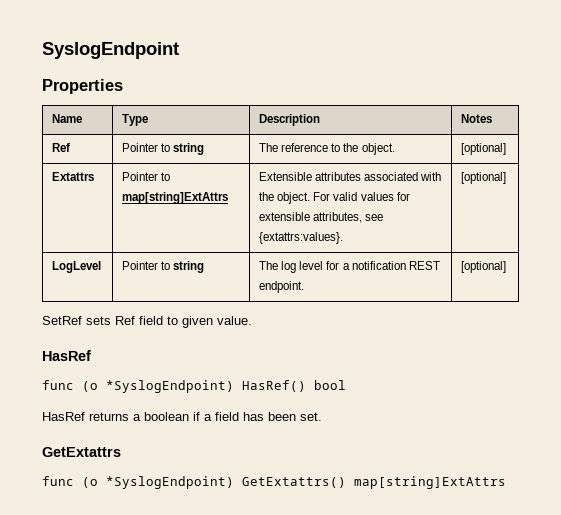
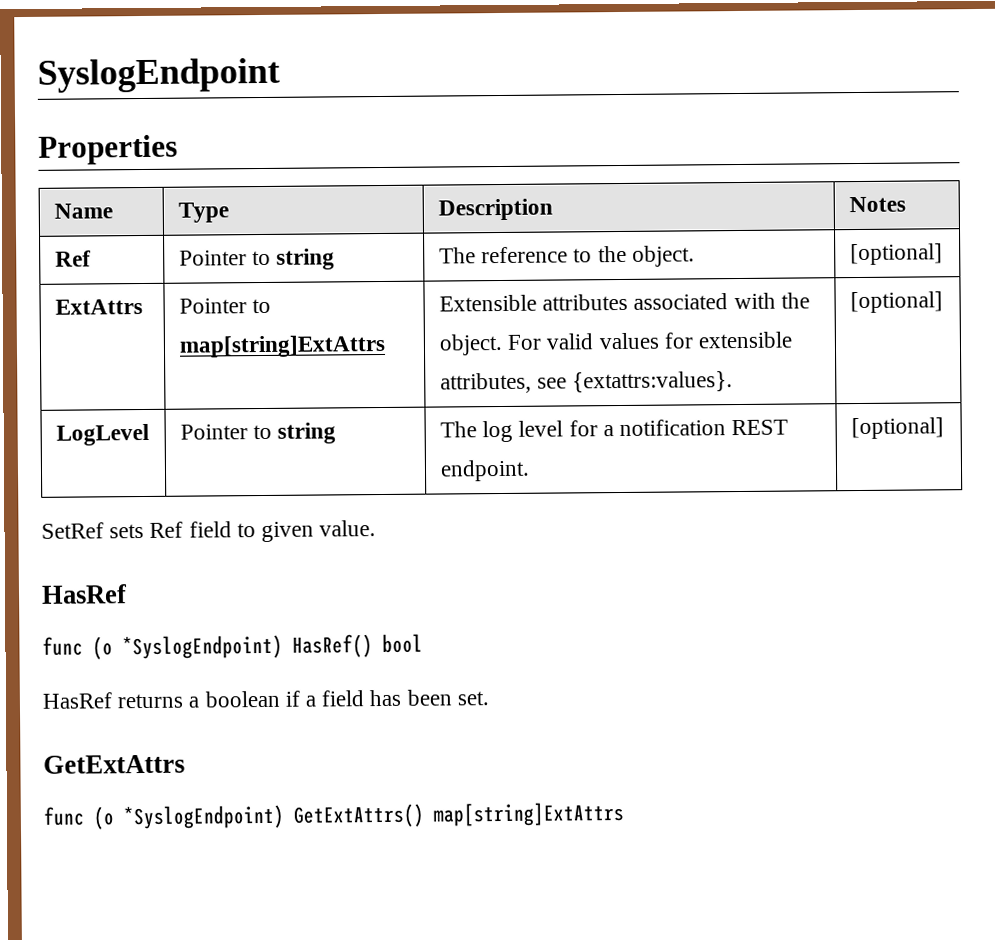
- Extattrs | Pointer to map[string]ExtAttrs | Extensible attributes associated with the object. For valid values for extensible attributes, see {extattrs:values}. | [optional]
+ ExtAttrs | Pointer to map[string]ExtAttrs | Extensible attributes associated with the object. For valid values for extensible attributes, see {extattrs:values}. | [optional]
- GetExtattrs
- func (o *SyslogEndpoint) GetExtattrs() map[string]ExtAttrs
+ GetExtAttrs
+ func (o *SyslogEndpoint) GetExtAttrs() map[string]ExtAttrs

